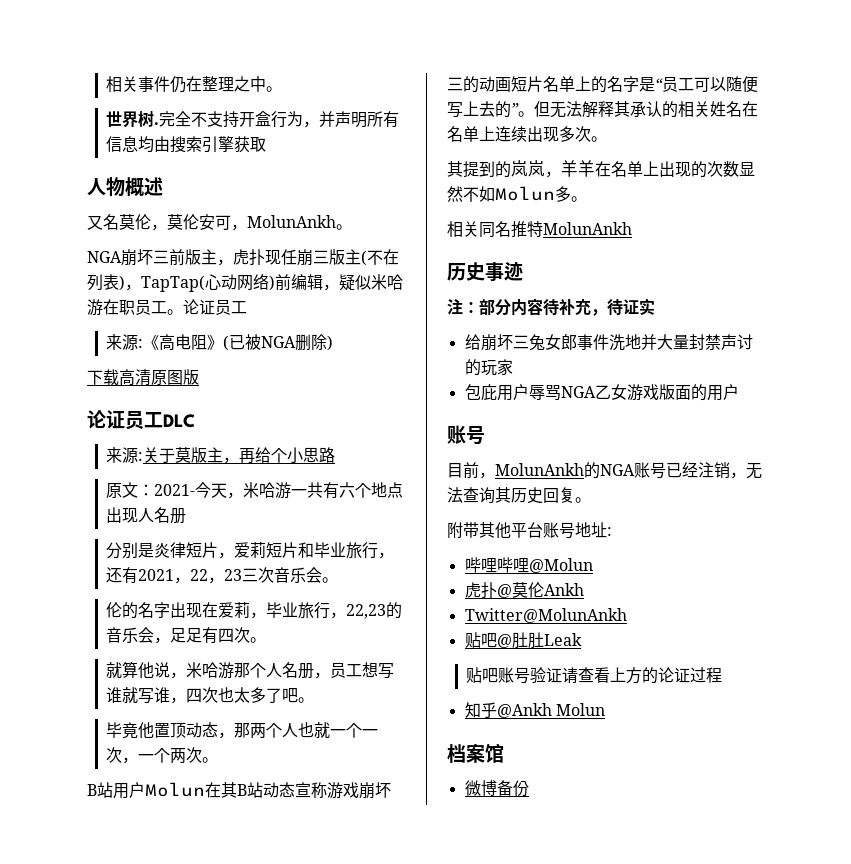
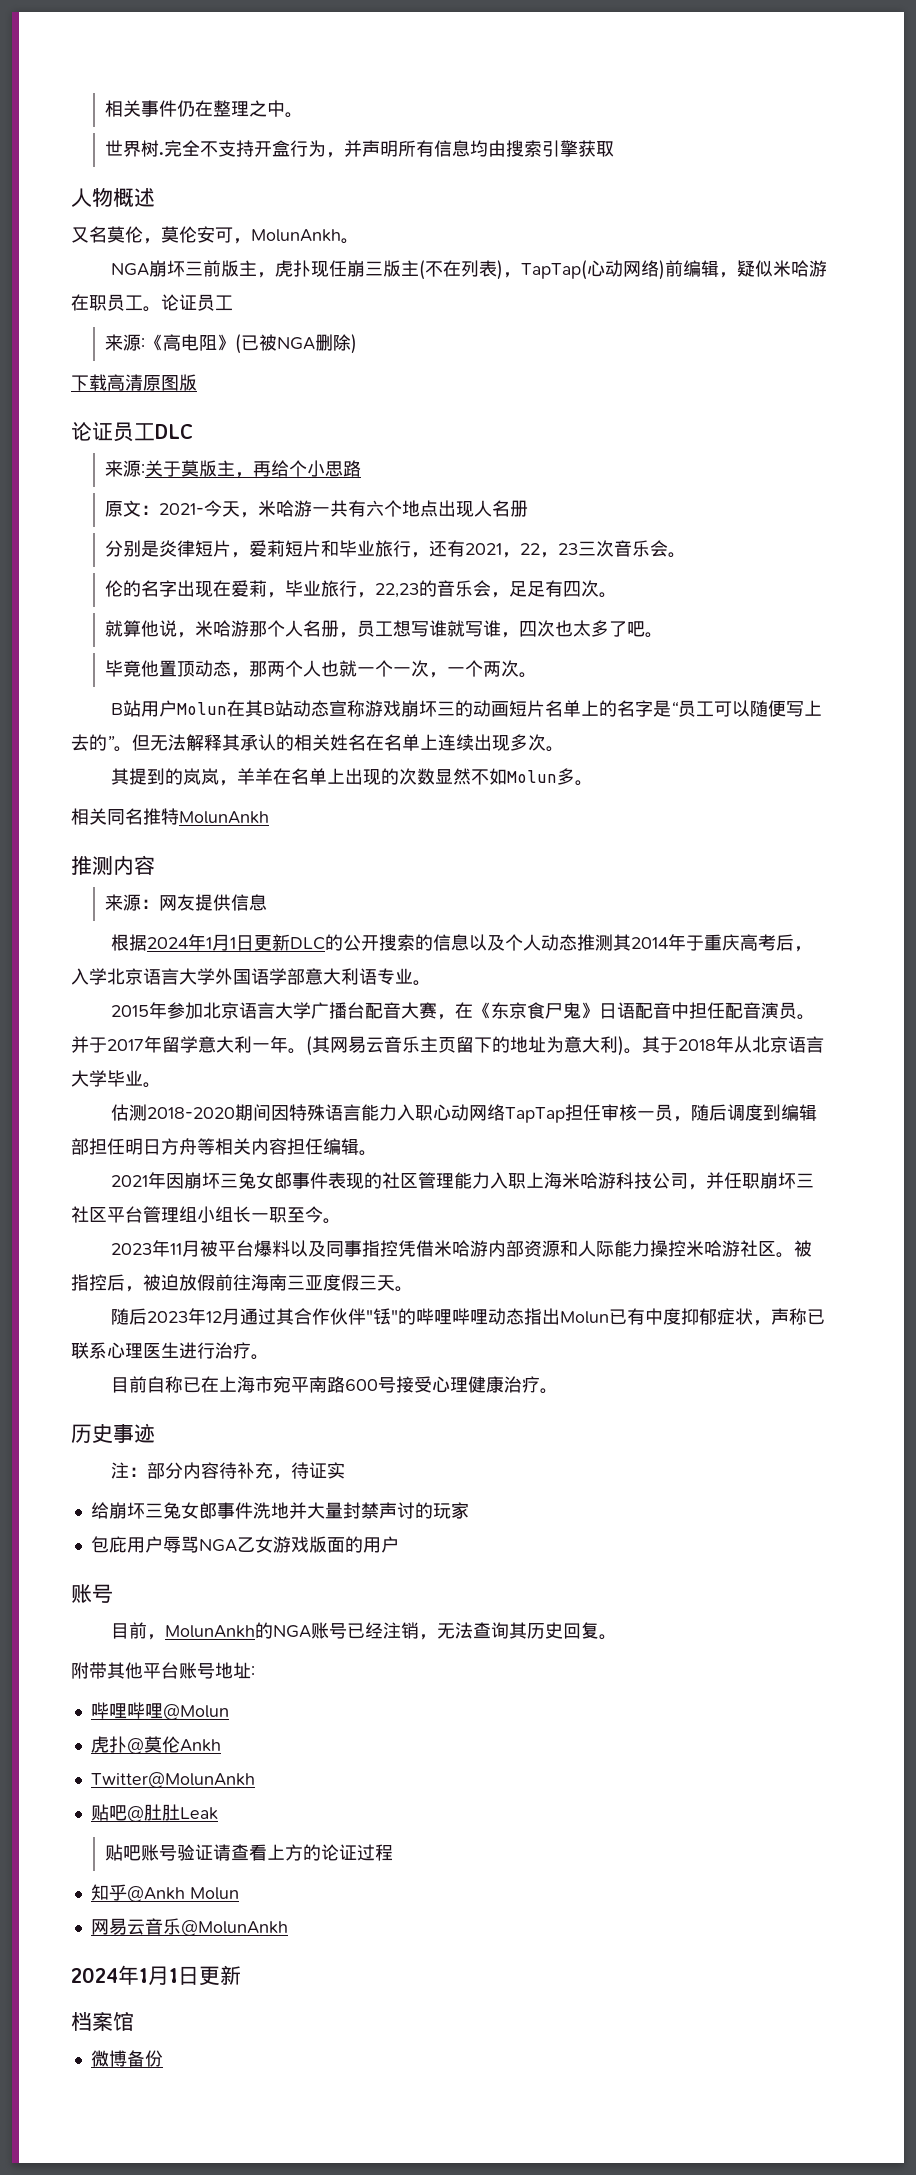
+ 推测内容
+ 来源：网友提供信息
+ 根据2024年1月1日更新DLC的公开搜索的信息以及个人动态推测其2014年于重庆高考后，入学北京语言大学外国语学部意大利语专业。
+ 2015年参加北京语言大学广播台配音大赛，在《东京食尸鬼》日语配音中担任配音演员。并于2017年留学意大利一年。(其网易云音乐主页留下的地址为意大利)。其于2018年从北京语言大学毕业。
+ 估测2018-2020期间因特殊语言能力入职心动网络TapTap担任审核一员，随后调度到编辑部担任明日方舟等相关内容担任编辑。
+ 2021年因崩坏三兔女郎事件表现的社区管理能力入职上海米哈游科技公司，并任职崩坏三社区平台管理组小组长一职至今。
+ 2023年11月被平台爆料以及同事指控凭借米哈游内部资源和人际能力操控米哈游社区。被指控后，被迫放假前往海南三亚度假三天。
+ 随后2023年12月通过其合作伙伴"铥"的哔哩哔哩动态指出Molun已有中度抑郁症状，声称已联系心理医生进行治疗。
+ 目前自称已在上海市宛平南路600号接受心理健康治疗。
+ 网易云音乐@MolunAnkh
+ 2024年1月1日更新

